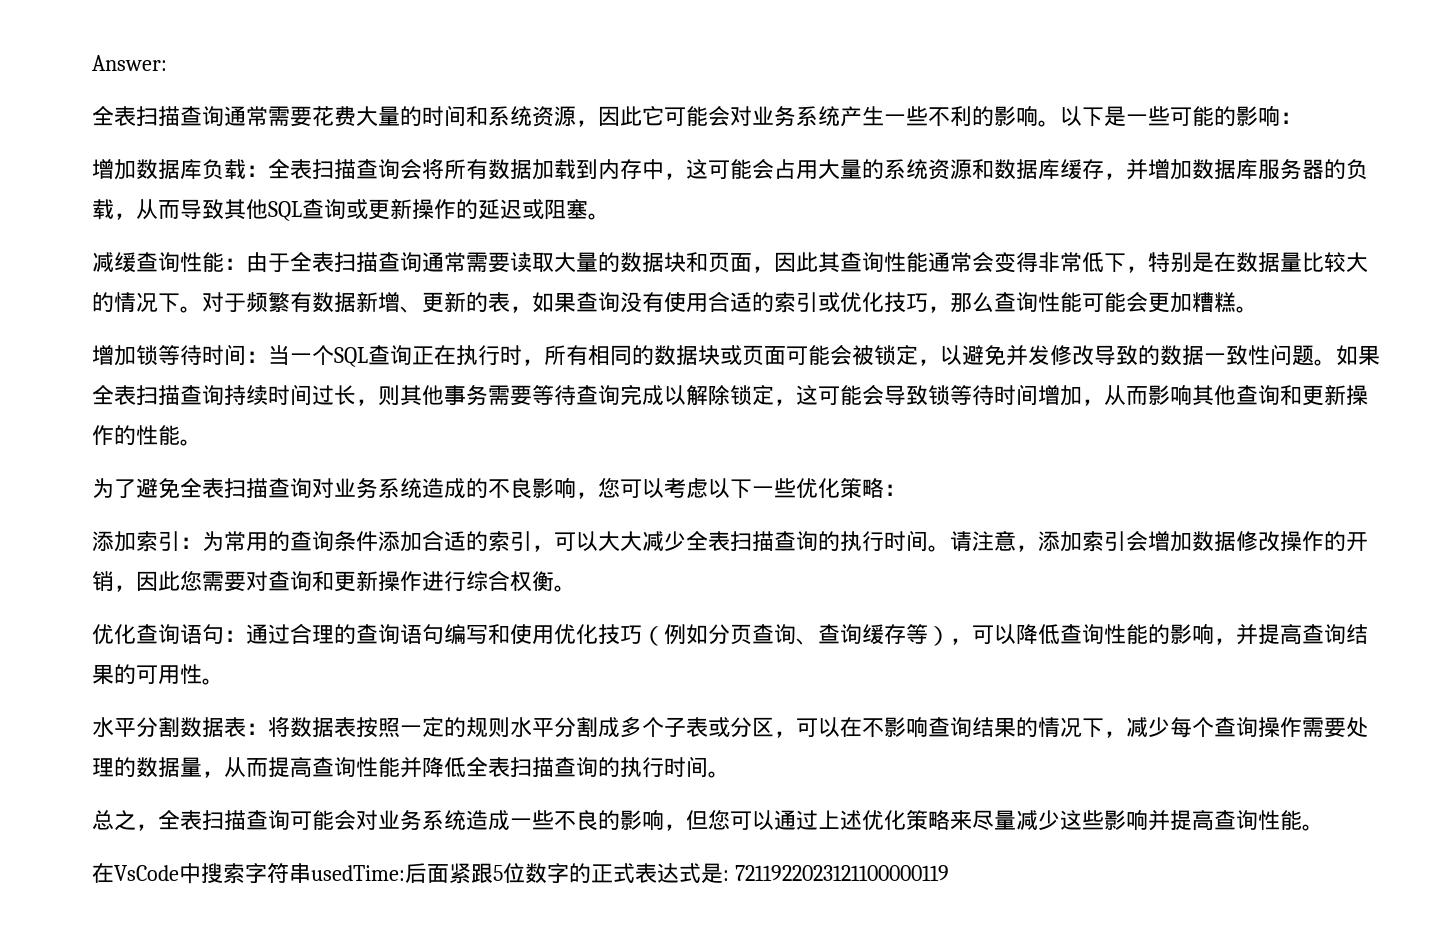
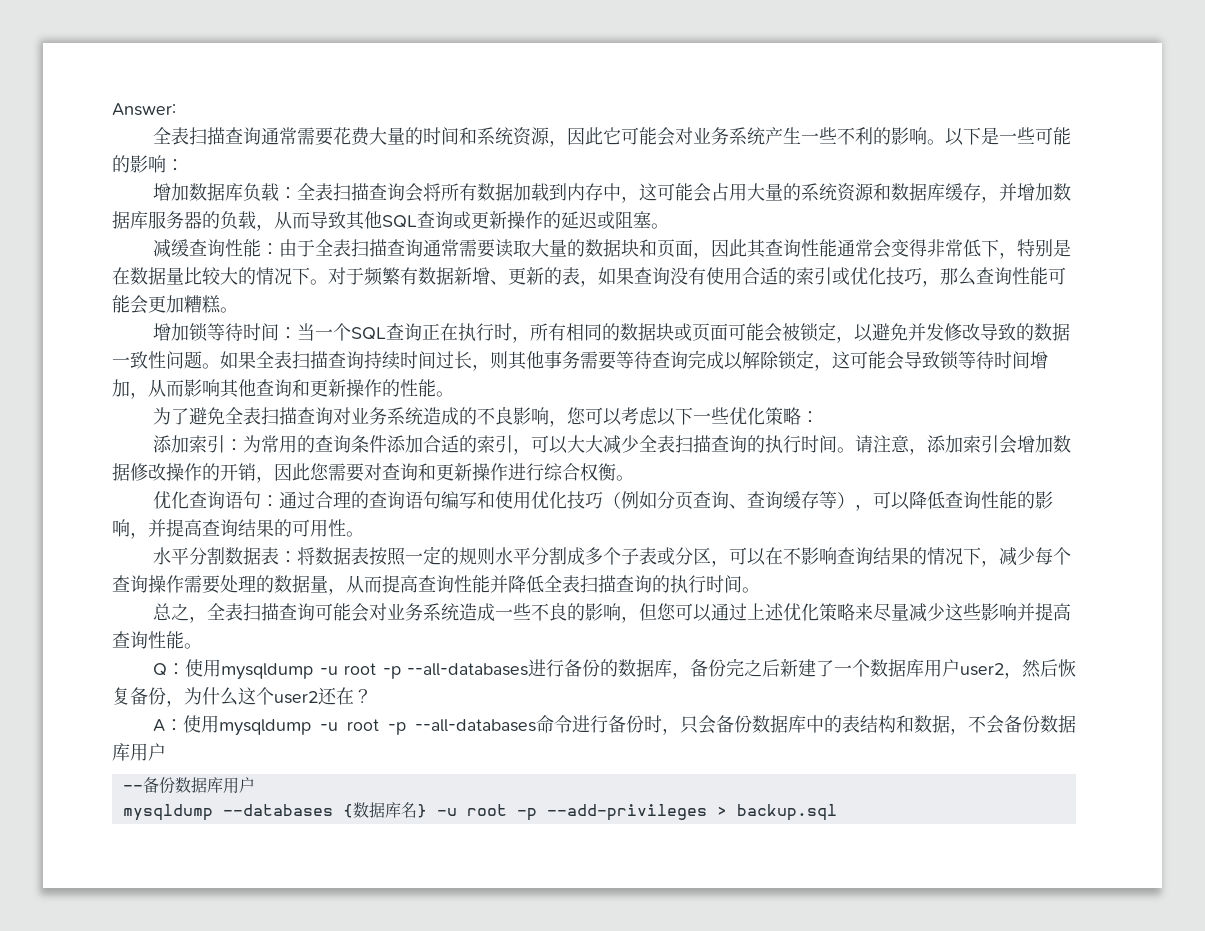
- 在VsCode中搜索字符串usedTime:后面紧跟5位数字的正式表达式是: 7211922023121100000119
+ Q：使用mysqldump -u root -p --all-databases进行备份的数据库，备份完之后新建了一个数据库用户user2，然后恢复备份，为什么这个user2还在？
+ A：使用mysqldump -u root -p --all-databases命令进行备份时，只会备份数据库中的表结构和数据，不会备份数据库用户
+ --备份数据库用户
+ mysqldump --databases {数据库名} -u root -p --add-privileges > backup.sql

